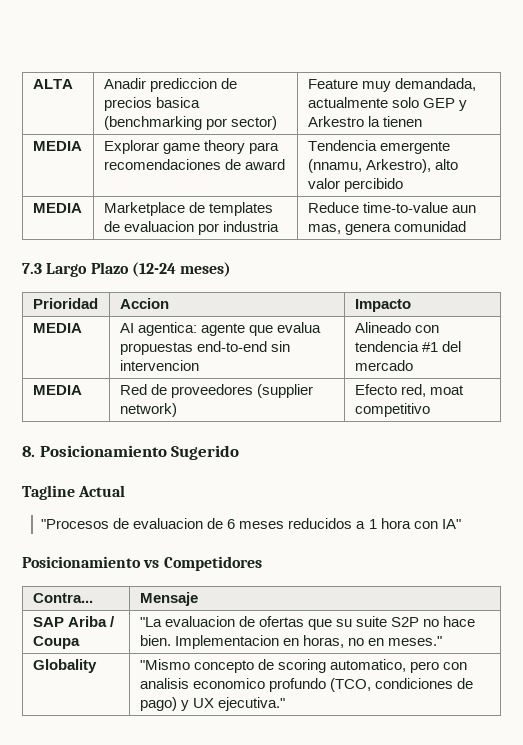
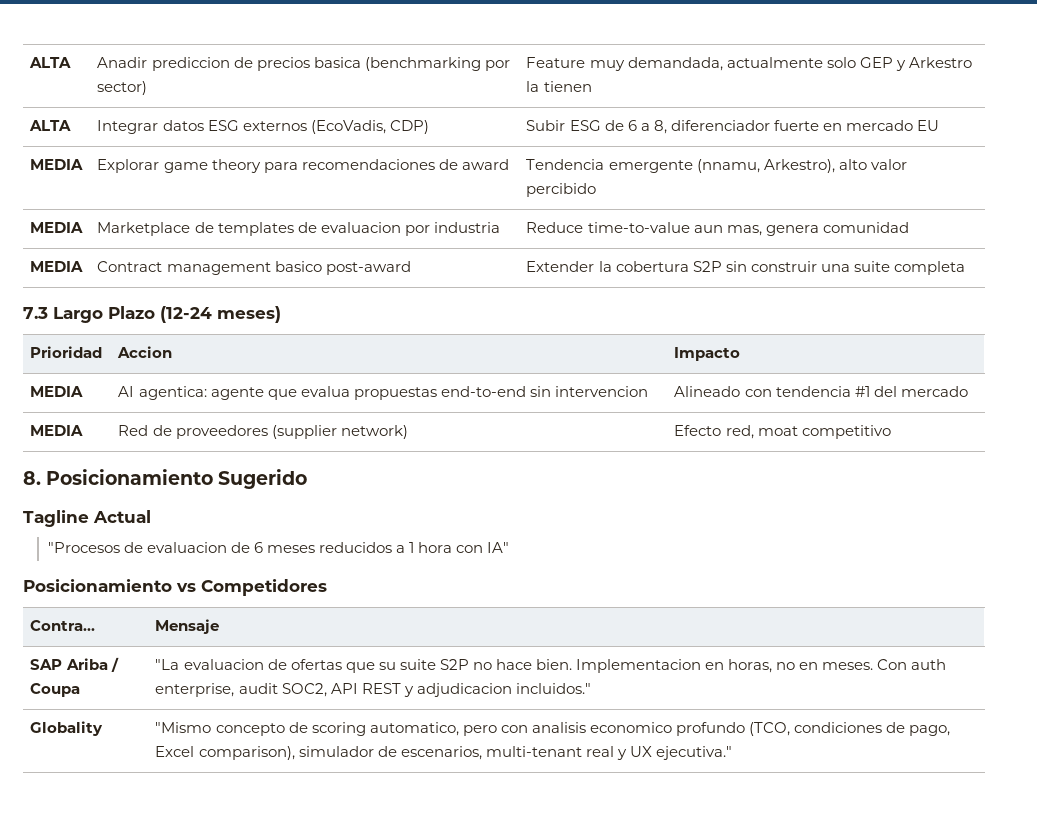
+ ALTA | Integrar datos ESG externos (EcoVadis, CDP) | Subir ESG de 6 a 8, diferenciador fuerte en mercado EU
+ MEDIA | Contract management basico post-award | Extender la cobertura S2P sin construir una suite completa
- SAP Ariba / Coupa | "La evaluacion de ofertas que su suite S2P no hace bien. Implementacion en horas, no en meses."
+ SAP Ariba / Coupa | "La evaluacion de ofertas que su suite S2P no hace bien. Implementacion en horas, no en meses. Con auth enterprise, audit SOC2, API REST y adjudicacion incluidos."
- Globality | "Mismo concepto de scoring automatico, pero con analisis economico profundo (TCO, condiciones de pago) y UX ejecutiva."
+ Globality | "Mismo concepto de scoring automatico, pero con analisis economico profundo (TCO, condiciones de pago, Excel comparison), simulador de escenarios, multi-tenant real y UX ejecutiva."

